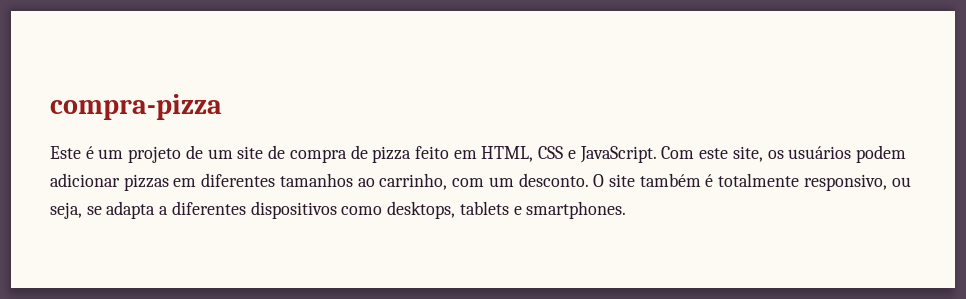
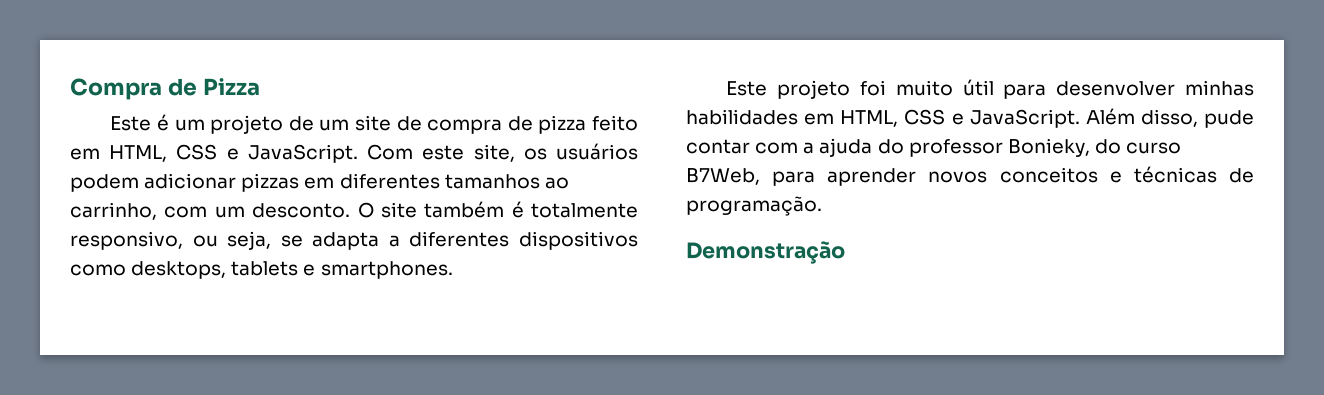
- compra-pizza
+ Compra de Pizza
+ Este projeto foi muito útil para desenvolver minhas habilidades em HTML, CSS e JavaScript. Além disso, pude contar com a ajuda do professor Bonieky, do curso B7Web, para aprender novos conceitos e técnicas de programação.
+ Demonstração

